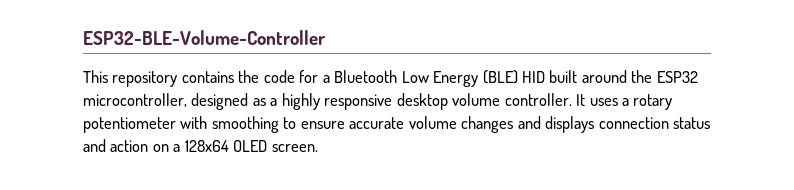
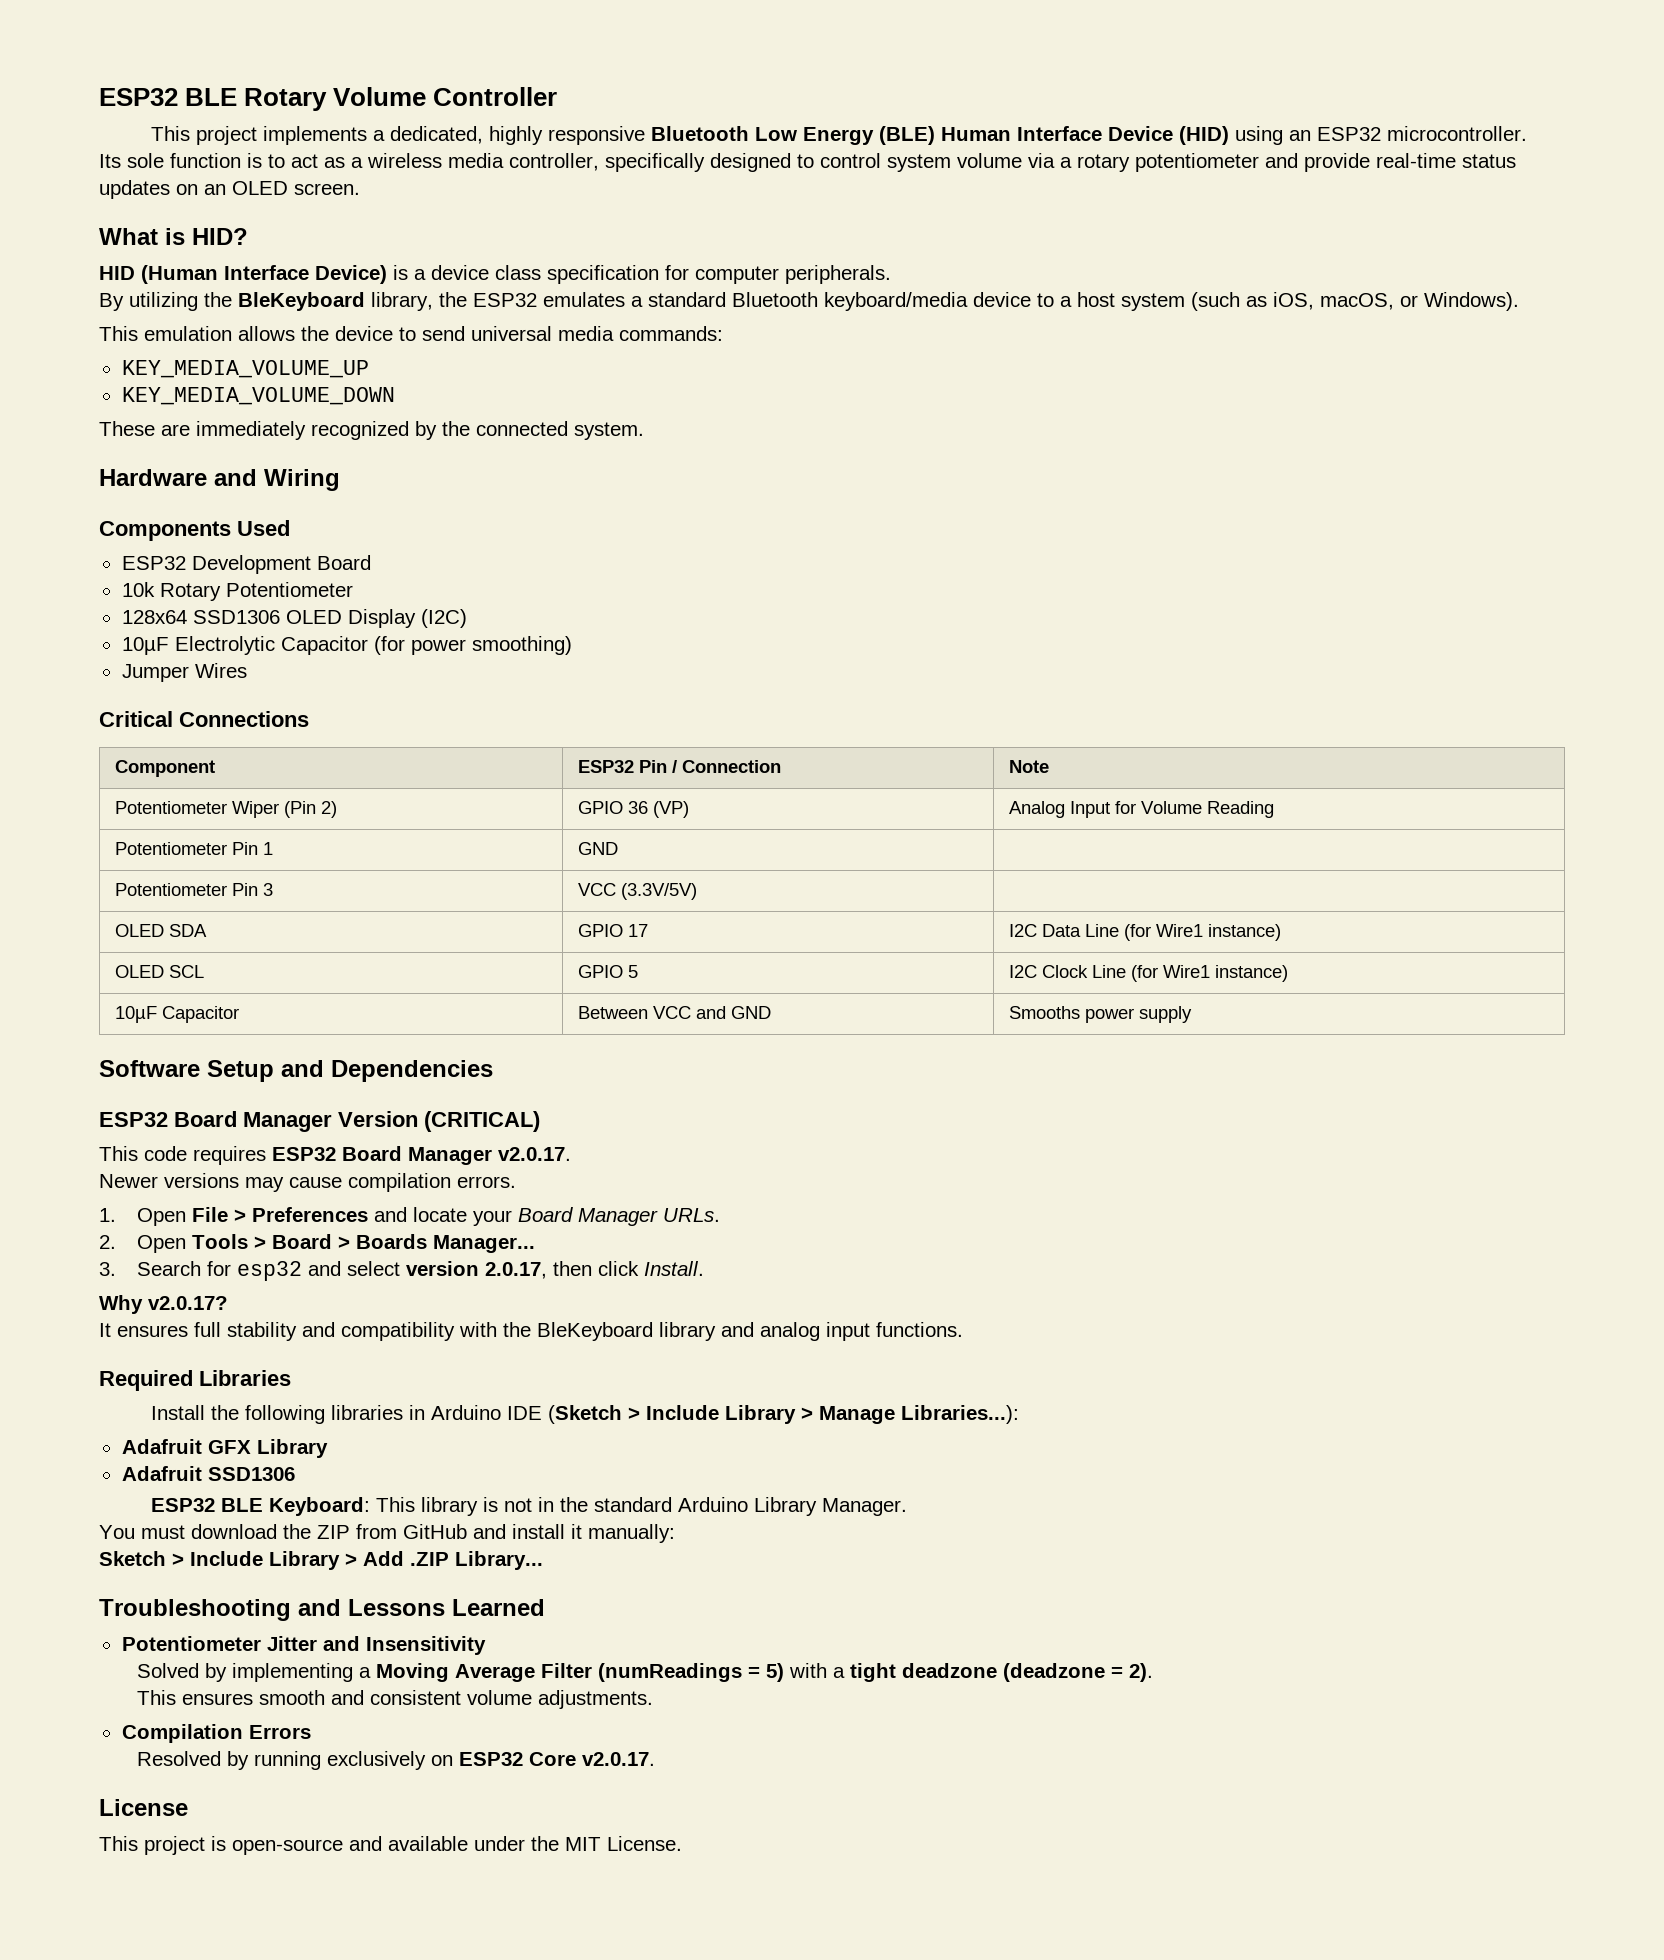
- ESP32-BLE-Volume-Controller
- This repository contains the code for a Bluetooth Low Energy (BLE) HID built around the ESP32 microcontroller, designed as a highly responsive desktop volume controller. It uses a rotary potentiometer with smoothing to ensure accurate volume changes and displays connection status and action on a 128x64 OLED screen.
+ ESP32 BLE Rotary Volume Controller
+ This project implements a dedicated, highly responsive Bluetooth Low Energy (BLE) Human Interface Device (HID) using an ESP32 microcontroller.
+ Its sole function is to act as a wireless media controller, specifically designed to control system volume via a rotary potentiometer and provide real-time status updates on an OLED screen.
+ What is HID?
+ HID (Human Interface Device) is a device class specification for computer peripherals.
+ By utilizing the BleKeyboard library, the ESP32 emulates a standard Bluetooth keyboard/media device to a host system (such as iOS, macOS, or Windows).
+ This emulation allows the device to send universal media commands:
+ KEY_MEDIA_VOLUME_UP
+ KEY_MEDIA_VOLUME_DOWN
+ These are immediately recognized by the connected system.
+ Hardware and Wiring
+ Components Used
+ ESP32 Development Board
+ 10k Rotary Potentiometer
+ 128x64 SSD1306 OLED Display (I2C)
+ 10µF Electrolytic Capacitor (for power smoothing)
+ Jumper Wires
+ Critical Connections
+ Component | ESP32 Pin / Connection | Note
+ Potentiometer Wiper (Pin 2) | GPIO 36 (VP) | Analog Input for Volume Reading
+ Potentiometer Pin 1 | GND |
+ Potentiometer Pin 3 | VCC (3.3V/5V) |
+ OLED SDA | GPIO 17 | I2C Data Line (for Wire1 instance)
+ OLED SCL | GPIO 5 | I2C Clock Line (for Wire1 instance)
+ 10µF Capacitor | Between VCC and GND | Smooths power supply
+ Software Setup and Dependencies
+ ESP32 Board Manager Version (CRITICAL)
+ This code requires ESP32 Board Manager v2.0.17.
+ Newer versions may cause compilation errors.
+ 1. Open File > Preferences and locate your Board Manager URLs.
+ 2. Open Tools > Board > Boards Manager...
+ 3. Search for esp32 and select version 2.0.17, then click Install.
+ Why v2.0.17?
+ It ensures full stability and compatibility with the BleKeyboard library and analog input functions.
+ Required Libraries
+ Install the following libraries in Arduino IDE (Sketch > Include Library > Manage Libraries...):
+ Adafruit GFX Library
+ Adafruit SSD1306
+ ESP32 BLE Keyboard: This library is not in the standard Arduino Library Manager.
+ You must download the ZIP from GitHub and install it manually:
+ Sketch > Include Library > Add .ZIP Library...
+ Troubleshooting and Lessons Learned
+ Potentiometer Jitter and Insensitivity
+ Solved by implementing a Moving Average Filter (numReadings = 5) with a tight deadzone (deadzone = 2).
+ This ensures smooth and consistent volume adjustments.
+ Compilation Errors
+ Resolved by running exclusively on ESP32 Core v2.0.17.
+ License
+ This project is open-source and available under the MIT License.

